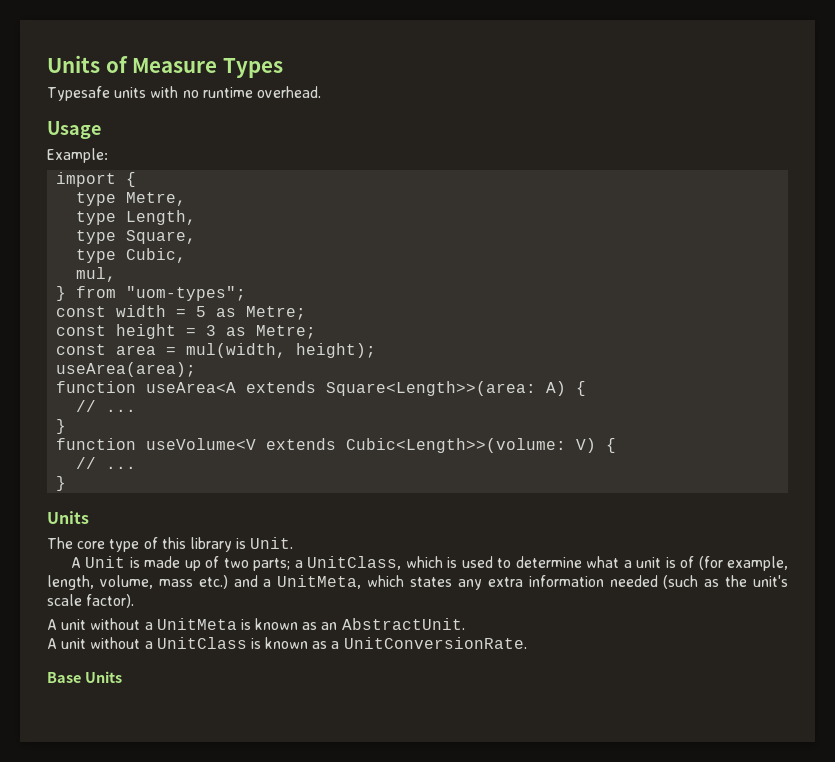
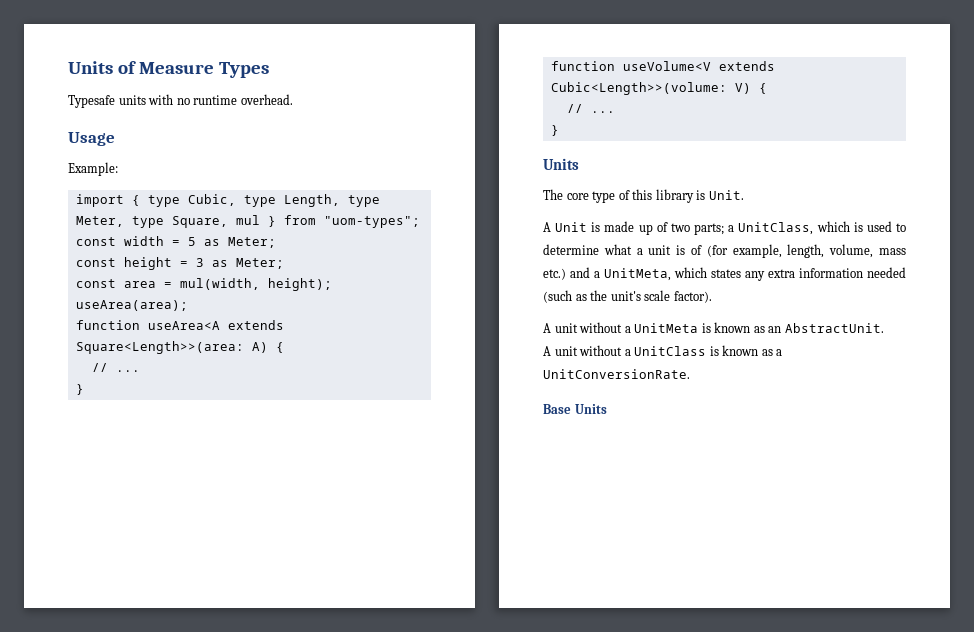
- import {
- type Metre,
- type Length,
- type Square,
- type Cubic,
- mul,
- } from "uom-types";
+ import { type Cubic, type Length, type Meter, type Square, mul } from "uom-types";
- const width = 5 as Metre;
+ const width = 5 as Meter;
- const height = 3 as Metre;
+ const height = 3 as Meter;

